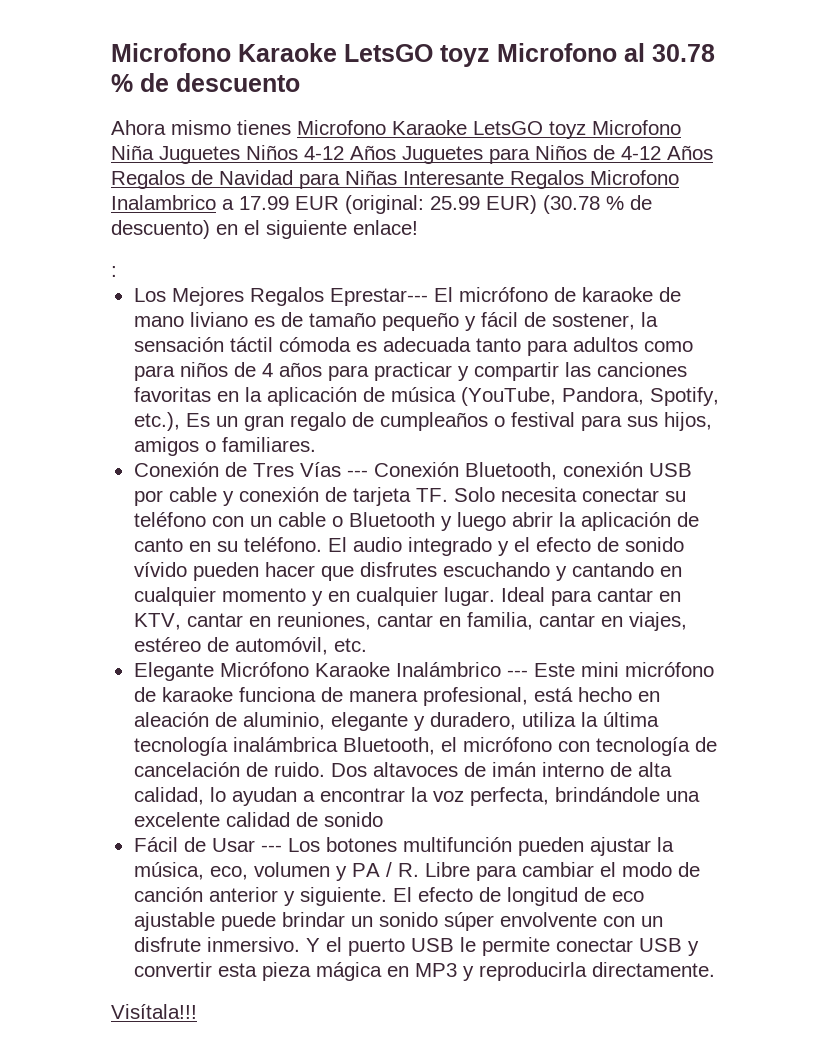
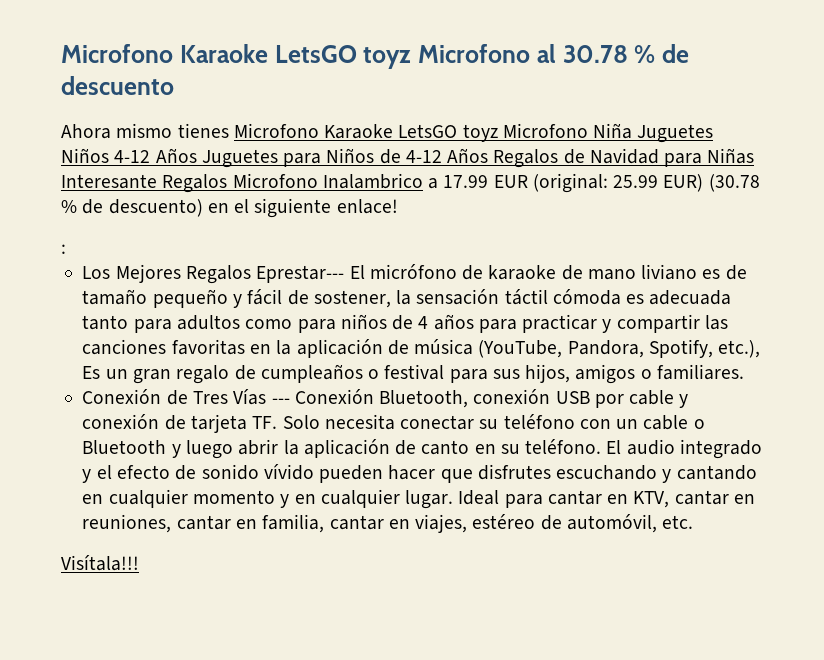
- Elegante Micrófono Karaoke Inalámbrico --- Este mini micrófono de karaoke funciona de manera profesional, está hecho en aleación de aluminio, elegante y duradero, utiliza la última tecnología inalámbrica Bluetooth, el micrófono con tecnología de cancelación de ruido. Dos altavoces de imán interno de alta calidad, lo ayudan a encontrar la voz perfecta, brindándole una excelente calidad de sonido
- Fácil de Usar --- Los botones multifunción pueden ajustar la música, eco, volumen y PA / R. Libre para cambiar el modo de canción anterior y siguiente. El efecto de longitud de eco ajustable puede brindar un sonido súper envolvente con un disfrute inmersivo. Y el puerto USB le permite conectar USB y convertir esta pieza mágica en MP3 y reproducirla directamente.

